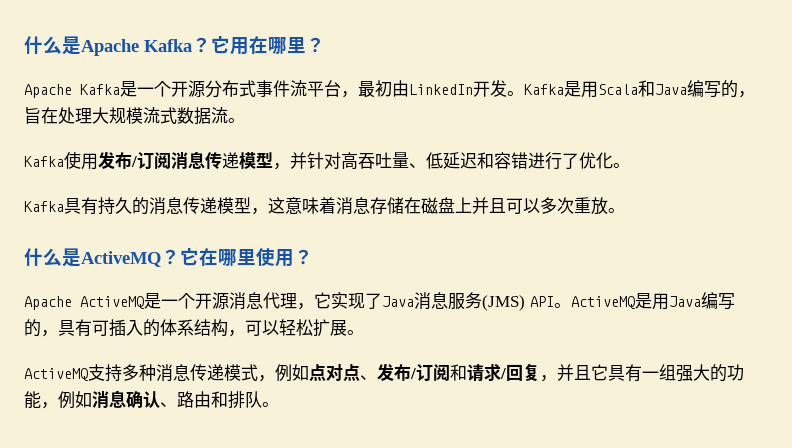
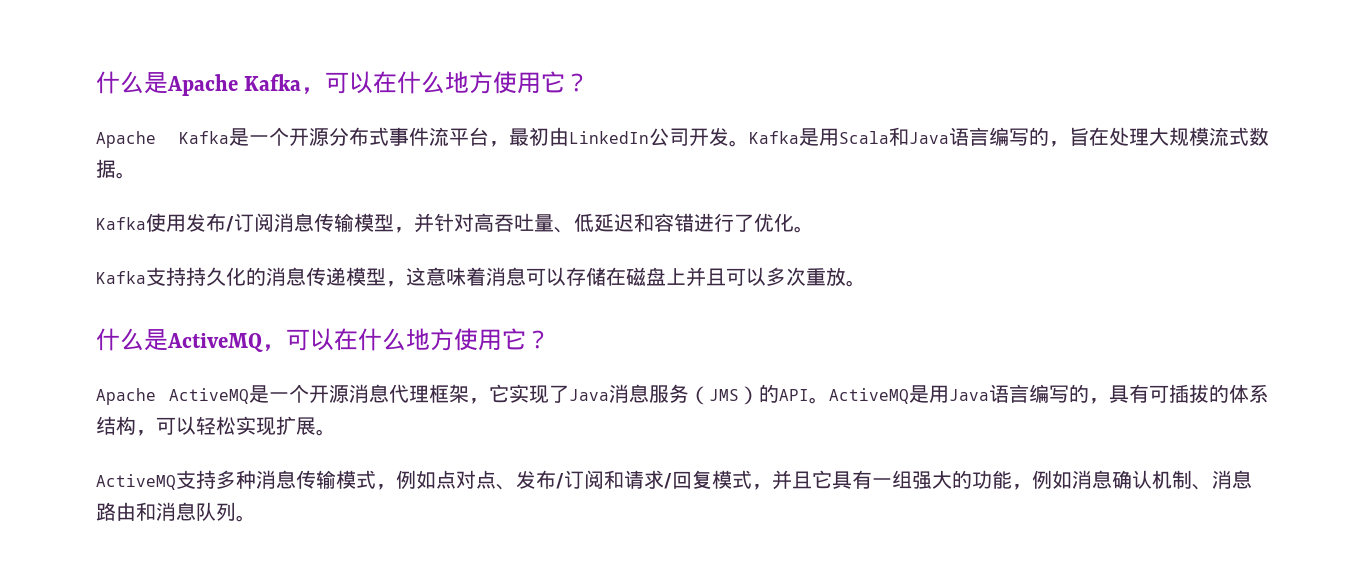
- 什么是Apache Kafka？它用在哪里？
+ 什么是Apache Kafka，可以在什么地方使用它？
- Apache Kafka是一个开源分布式事件流平台，最初由LinkedIn开发。
+ Apache Kafka是一个开源分布式事件流平台，最初由LinkedIn公司开发。
- Kafka是用Scala和Java编写的，旨在处理大规模流式数据流。
+ Kafka是用Scala和Java语言编写的，旨在处理大规模流式数据。
- Kafka使用发布/订阅消息传递模型，并针对高吞吐量、低延迟和容错进行了优化。
+ Kafka使用发布/订阅消息传输模型，并针对高吞吐量、低延迟和容错进行了优化。
- Kafka具有持久的消息传递模型，这意味着消息存储在磁盘上并且可以多次重放。
+ Kafka支持持久化的消息传递模型，这意味着消息可以存储在磁盘上并且可以多次重放。
- 什么是ActiveMQ？它在哪里使用？
+ 什么是ActiveMQ，可以在什么地方使用它？
- Apache ActiveMQ是一个开源消息代理，它实现了Java消息服务(JMS) API。
+ Apache ActiveMQ是一个开源消息代理框架，它实现了Java消息服务（JMS）的API。
- ActiveMQ是用Java编写的，具有可插入的体系结构，可以轻松扩展。
+ ActiveMQ是用Java语言编写的，具有可插拔的体系结构，可以轻松实现扩展。
- ActiveMQ支持多种消息传递模式，例如点对点、发布/订阅和请求/回复，并且它具有一组强大的功能，例如消息确认、路由和排队。
+ ActiveMQ支持多种消息传输模式，例如点对点、发布/订阅和请求/回复模式，并且它具有一组强大的功能，例如消息确认机制、消息路由和消息队列。

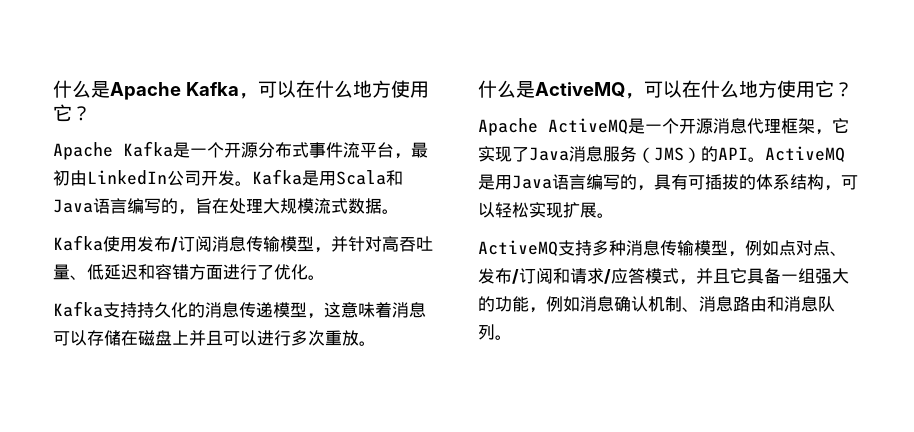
- Kafka使用发布/订阅消息传输模型，并针对高吞吐量、低延迟和容错进行了优化。
+ Kafka使用发布/订阅消息传输模型，并针对高吞吐量、低延迟和容错方面进行了优化。
- Kafka支持持久化的消息传递模型，这意味着消息可以存储在磁盘上并且可以多次重放。
+ Kafka支持持久化的消息传递模型，这意味着消息可以存储在磁盘上并且可以进行多次重放。
- ActiveMQ支持多种消息传输模式，例如点对点、发布/订阅和请求/回复模式，并且它具有一组强大的功能，例如消息确认机制、消息路由和消息队列。
+ ActiveMQ支持多种消息传输模型，例如点对点、发布/订阅和请求/应答模式，并且它具备一组强大的功能，例如消息确认机制、消息路由和消息队列。

